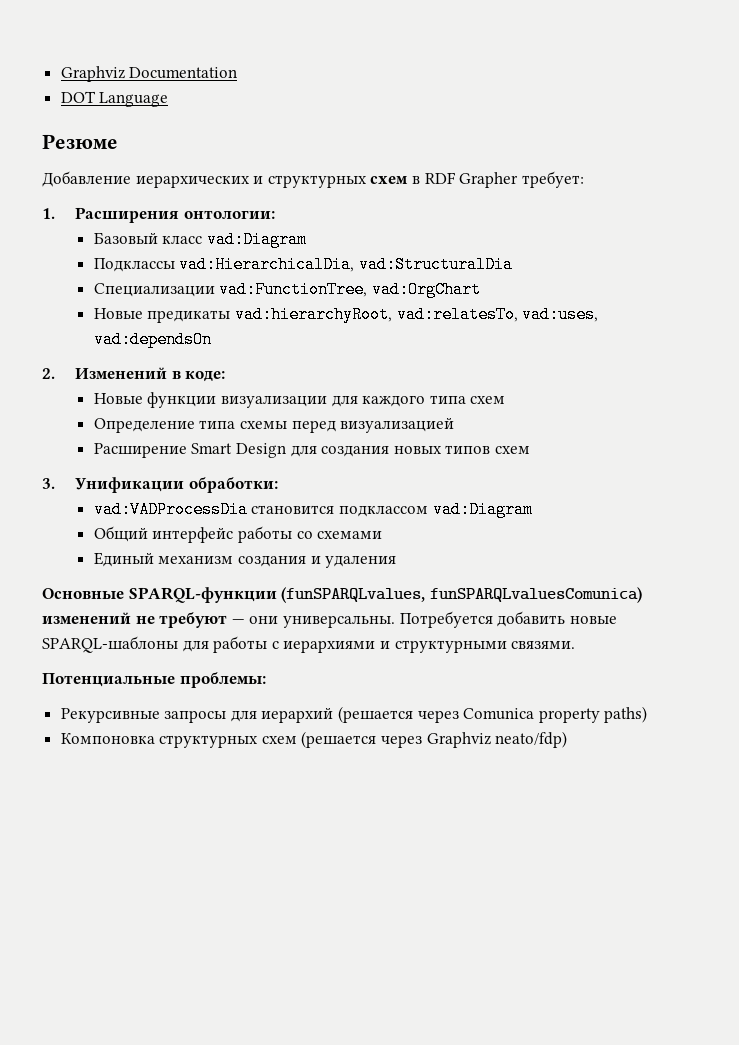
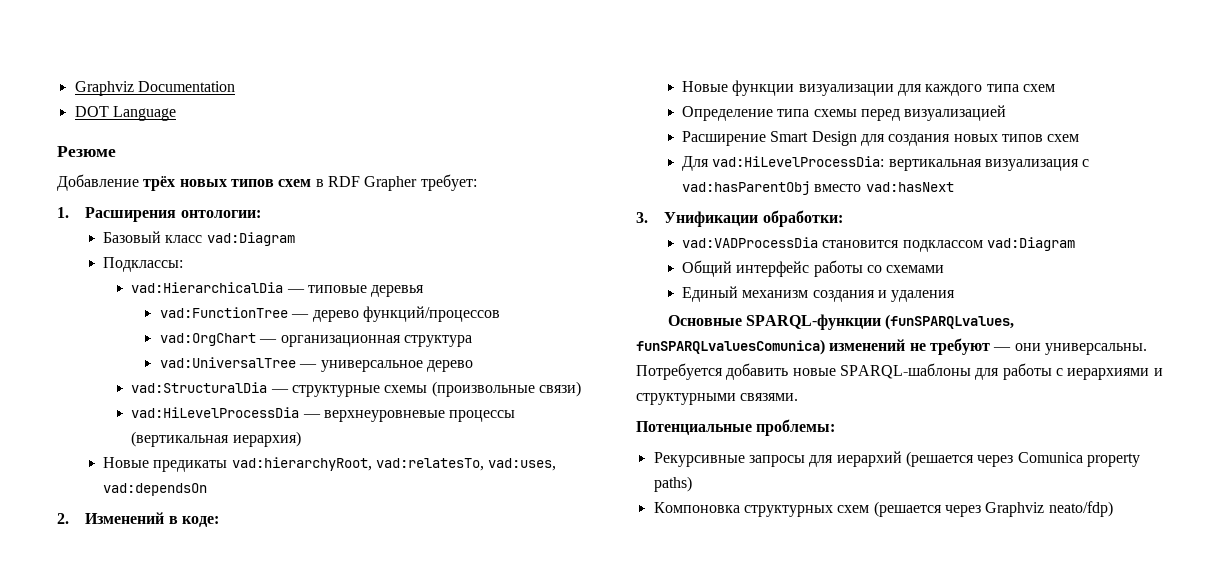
- Добавление иерархических и структурных схем в RDF Grapher требует:
+ Добавление трёх новых типов схем в RDF Grapher требует:
- Подклассы vad:HierarchicalDia, vad:StructuralDia
- Специализации vad:FunctionTree, vad:OrgChart
+ Подклассы:
+ vad:HierarchicalDia — типовые деревья
+ vad:FunctionTree — дерево функций/процессов
+ vad:OrgChart — организационная структура
+ vad:UniversalTree — универсальное дерево
+ vad:StructuralDia — структурные схемы (произвольные связи)
+ vad:HiLevelProcessDia — верхнеуровневые процессы (вертикальная иерархия)
+ Для vad:HiLevelProcessDia: вертикальная визуализация с vad:hasParentObj вместо vad:hasNext

